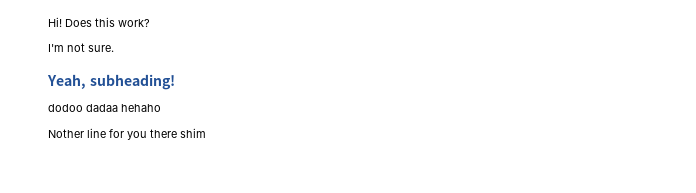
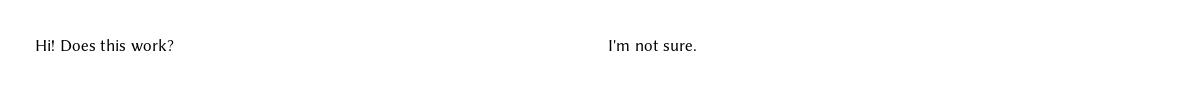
- Yeah, subheading!
- dodoo dadaa hehaho
- Nother line for you there shim

